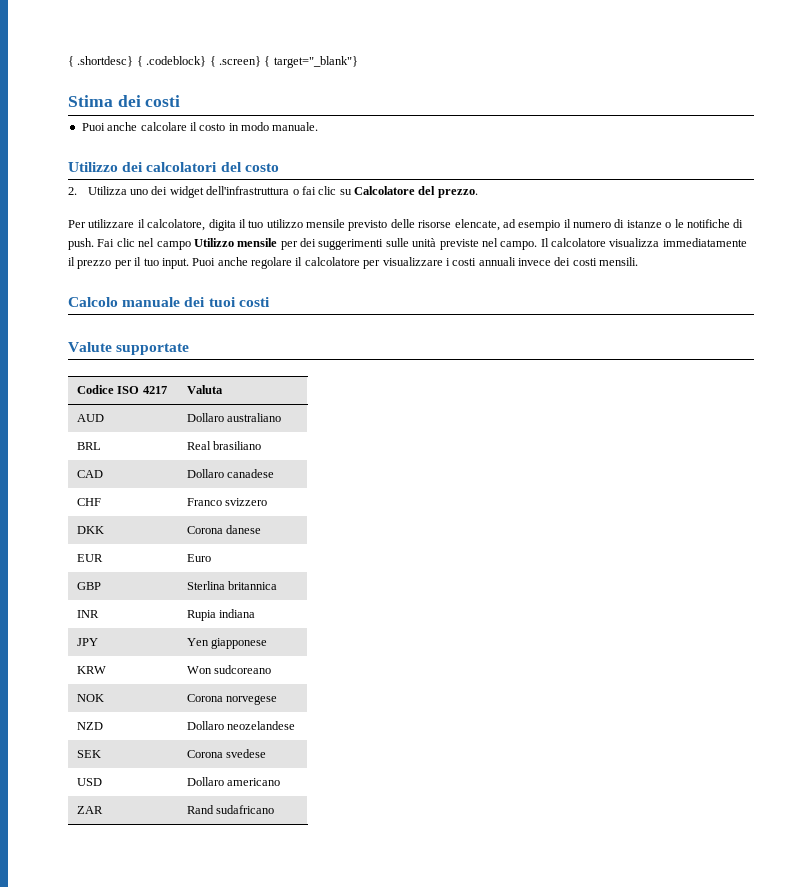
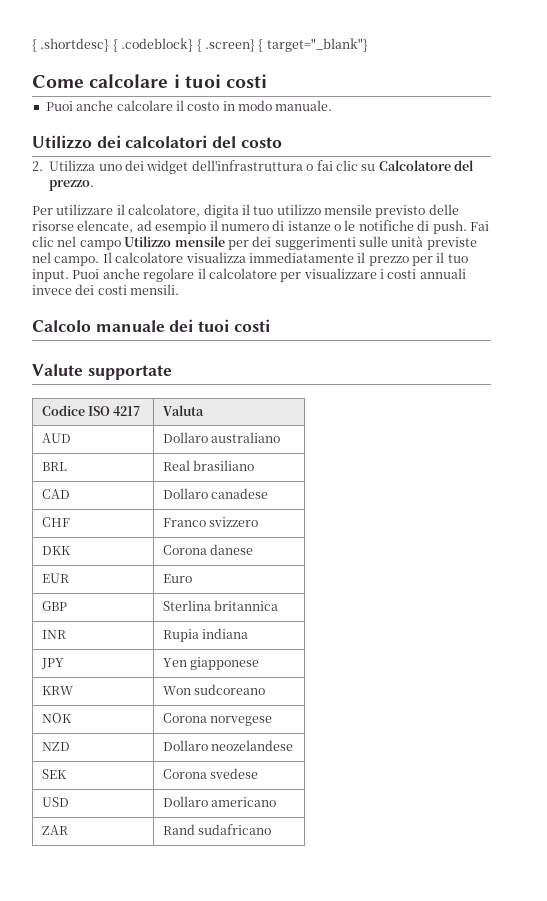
- Stima dei costi
+ Come calcolare i tuoi costi

